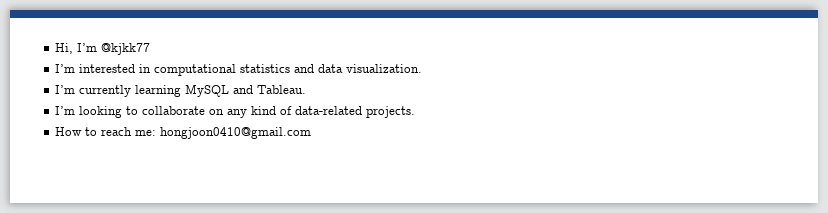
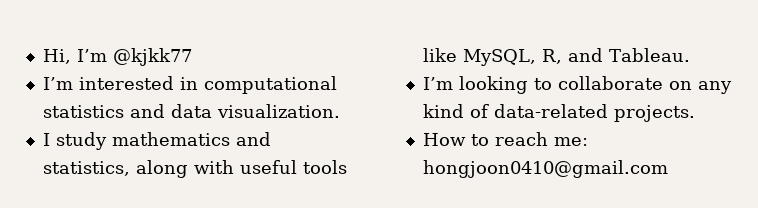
- I’m currently learning MySQL and Tableau.
+ I study mathematics and statistics, along with useful tools like MySQL, R, and Tableau.

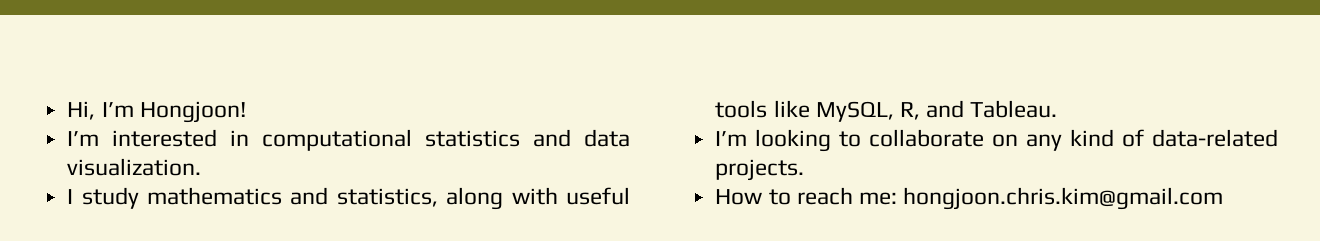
- Hi, I’m @kjkk77
+ Hi, I’m Hongjoon!
- How to reach me: hongjoon0410@gmail.com
+ How to reach me: hongjoon.chris.kim@gmail.com

